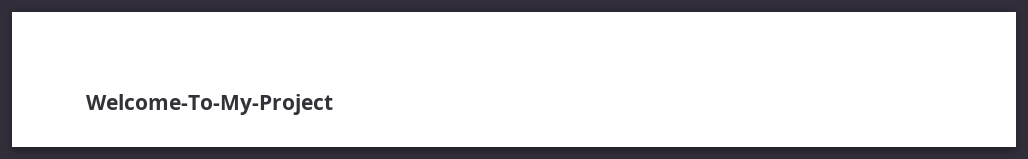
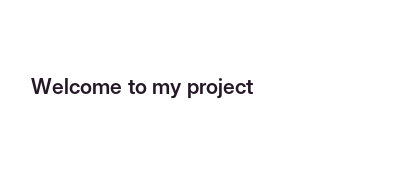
- Welcome-To-My-Project
+ Welcome to my project

